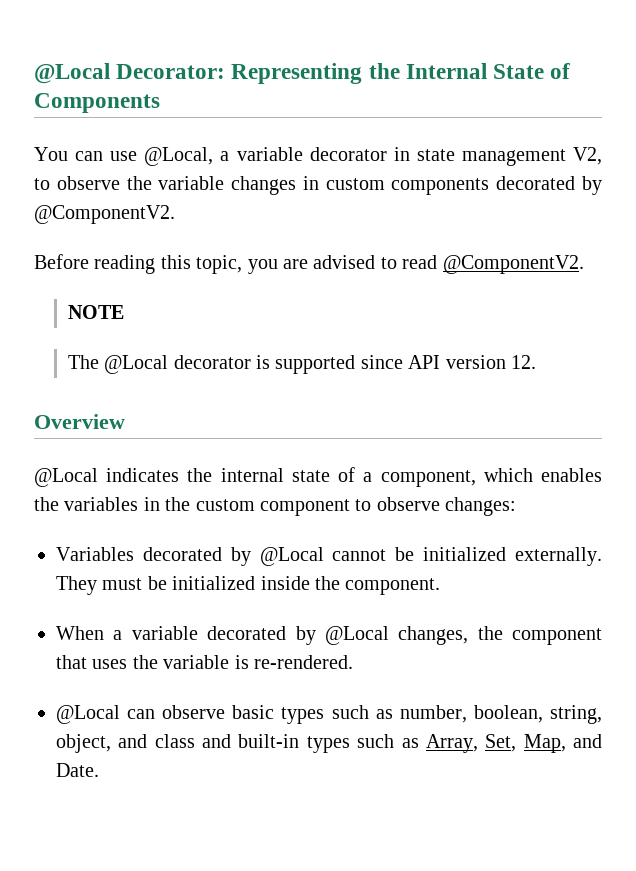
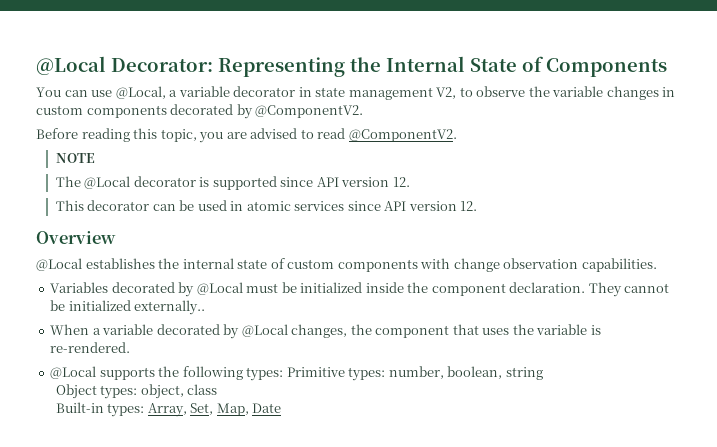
+ This decorator can be used in atomic services since API version 12.
- @Local indicates the internal state of a component, which enables the variables in the custom component to observe changes:
+ @Local establishes the internal state of custom components with change observation capabilities.
- Variables decorated by @Local cannot be initialized externally. They must be initialized inside the component.
+ Variables decorated by @Local must be initialized inside the component declaration. They cannot be initialized externally..
- @Local can observe basic types such as number, boolean, string, object, and class and built-in types such as Array, Set, Map, and Date.
+ @Local supports the following types: Primitive types: number, boolean, string
+ Object types: object, class
+ Built-in types: Array, Set, Map, Date

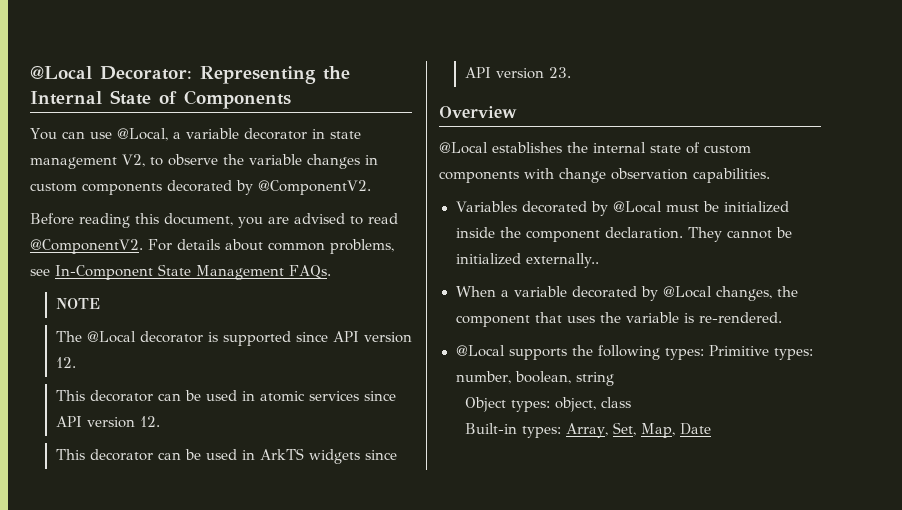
- Before reading this topic, you are advised to read @ComponentV2.
+ Before reading this document, you are advised to read @ComponentV2. For details about common problems, see In-Component State Management FAQs.
+ This decorator can be used in ArkTS widgets since API version 23.

